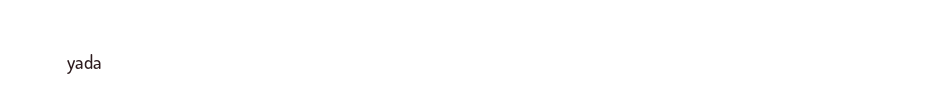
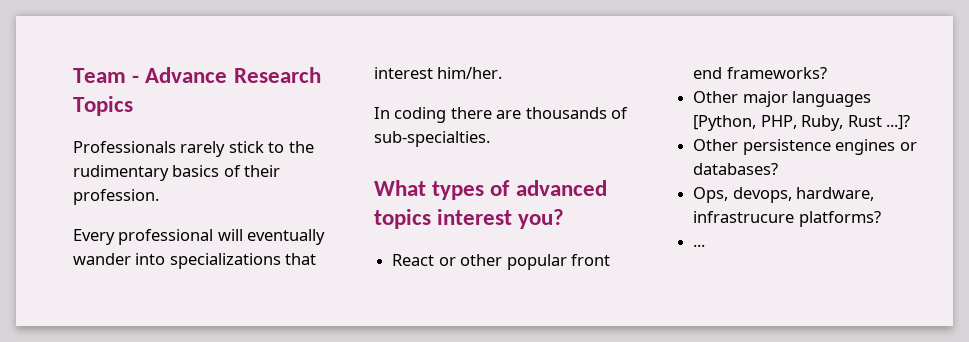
- yada
+ Team - Advance Research Topics
+ Professionals rarely stick to the rudimentary basics of their profession.
+ Every professional will eventually wander into specializations that interest him/her.
+ In coding there are thousands of sub-specialties.
+ What types of advanced topics interest you?
+ React or other popular front end frameworks?
+ Other major languages [Python, PHP, Ruby, Rust ...]?
+ Other persistence engines or databases?
+ Ops, devops, hardware, infrastrucure platforms?
+ ...

